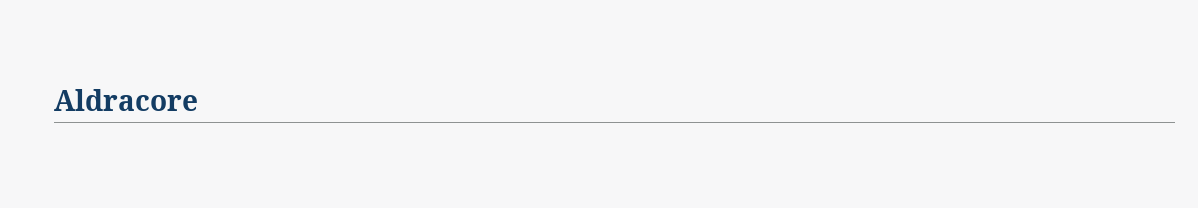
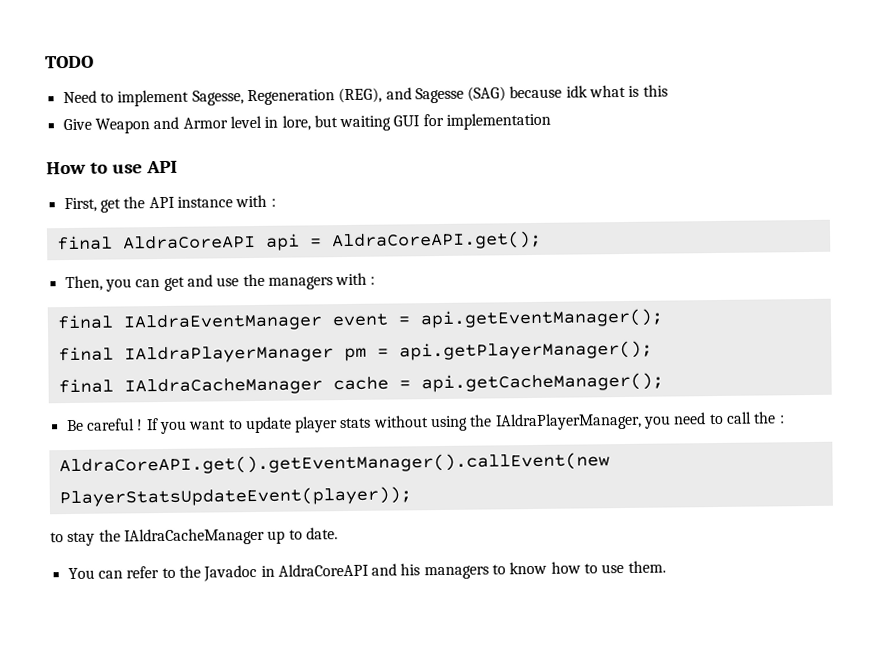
- Aldracore
+ TODO
+ Need to implement Sagesse, Regeneration (REG), and Sagesse (SAG) because idk what is this
+ Give Weapon and Armor level in lore, but waiting GUI for implementation
+ How to use API
+ First, get the API instance with :
+ final AldraCoreAPI api = AldraCoreAPI.get();
+ Then, you can get and use the managers with :
+ final IAldraEventManager event = api.getEventManager();
+ final IAldraPlayerManager pm = api.getPlayerManager();
+ final IAldraCacheManager cache = api.getCacheManager();
+ Be careful ! If you want to update player stats without using the IAldraPlayerManager, you need to call the :
+ AldraCoreAPI.get().getEventManager().callEvent(new PlayerStatsUpdateEvent(player));
+ to stay the IAldraCacheManager up to date.
+ You can refer to the Javadoc in AldraCoreAPI and his managers to know how to use them.

